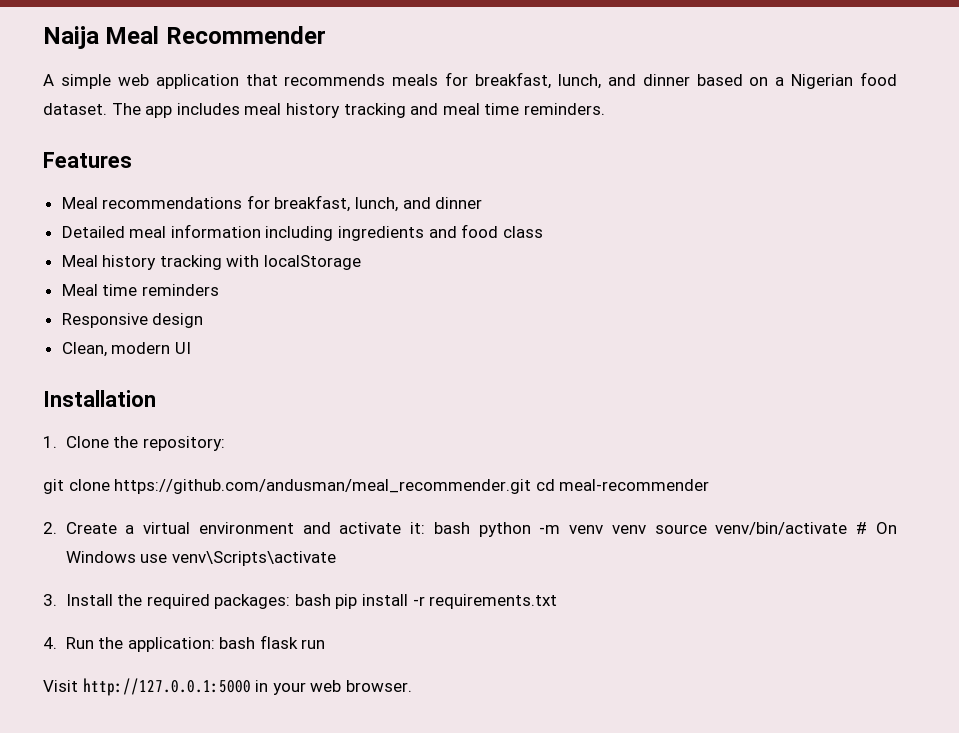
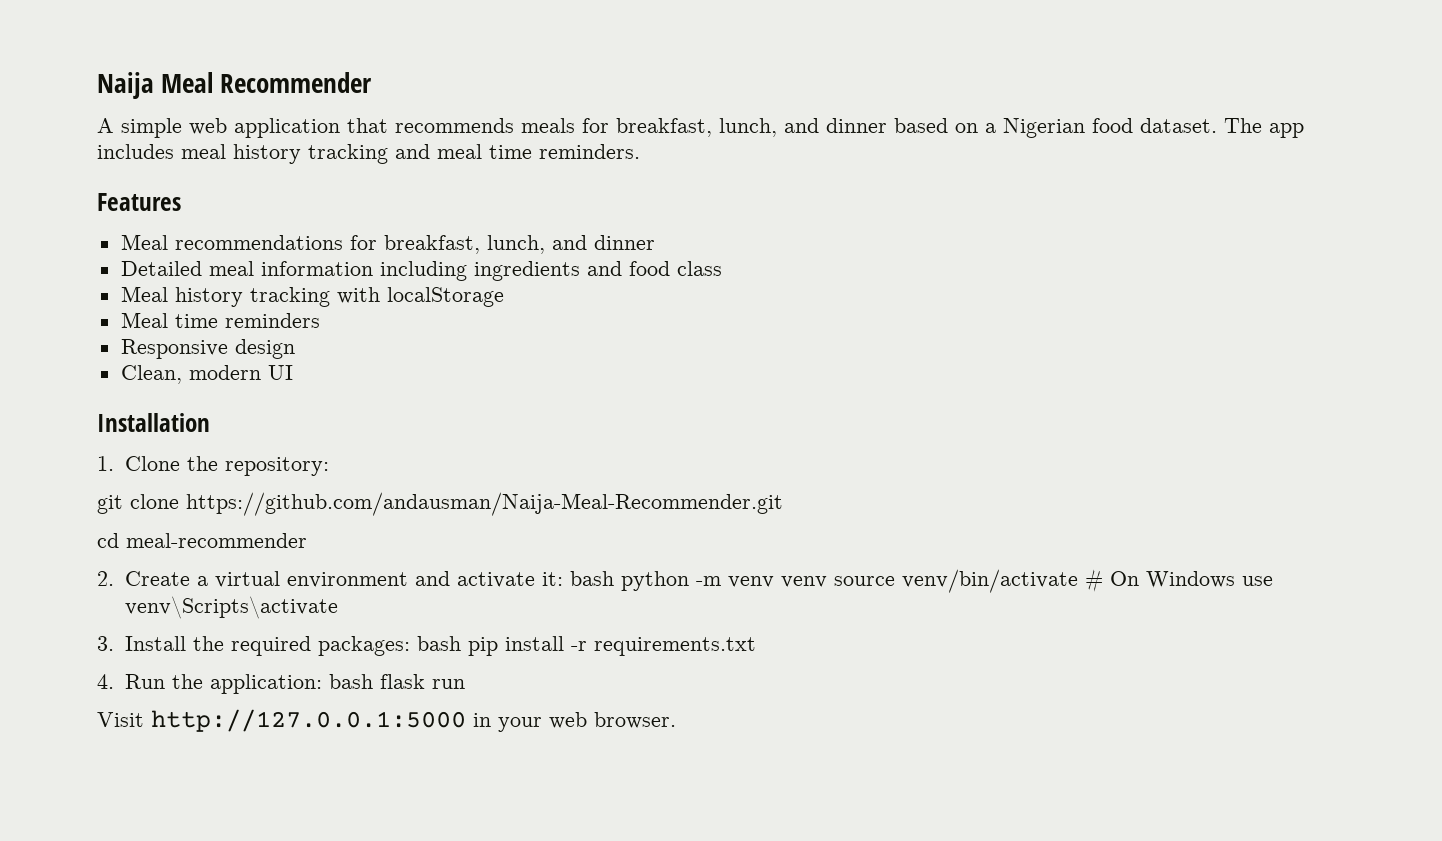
- git clone https://github.com/andusman/meal_recommender.git cd meal-recommender
+ git clone https://github.com/andausman/Naija-Meal-Recommender.git
+ cd meal-recommender

